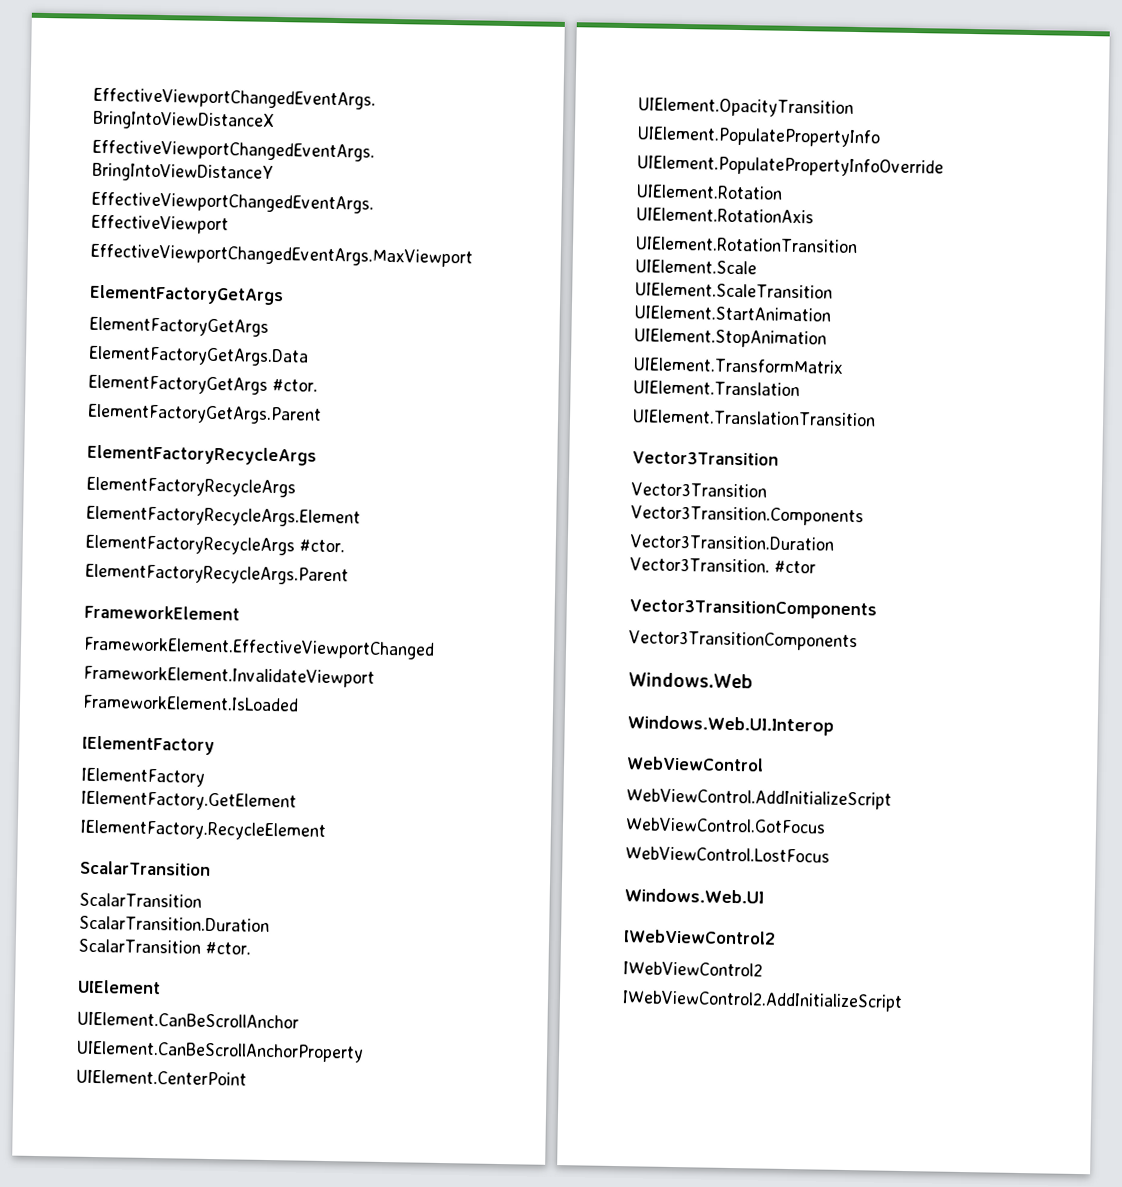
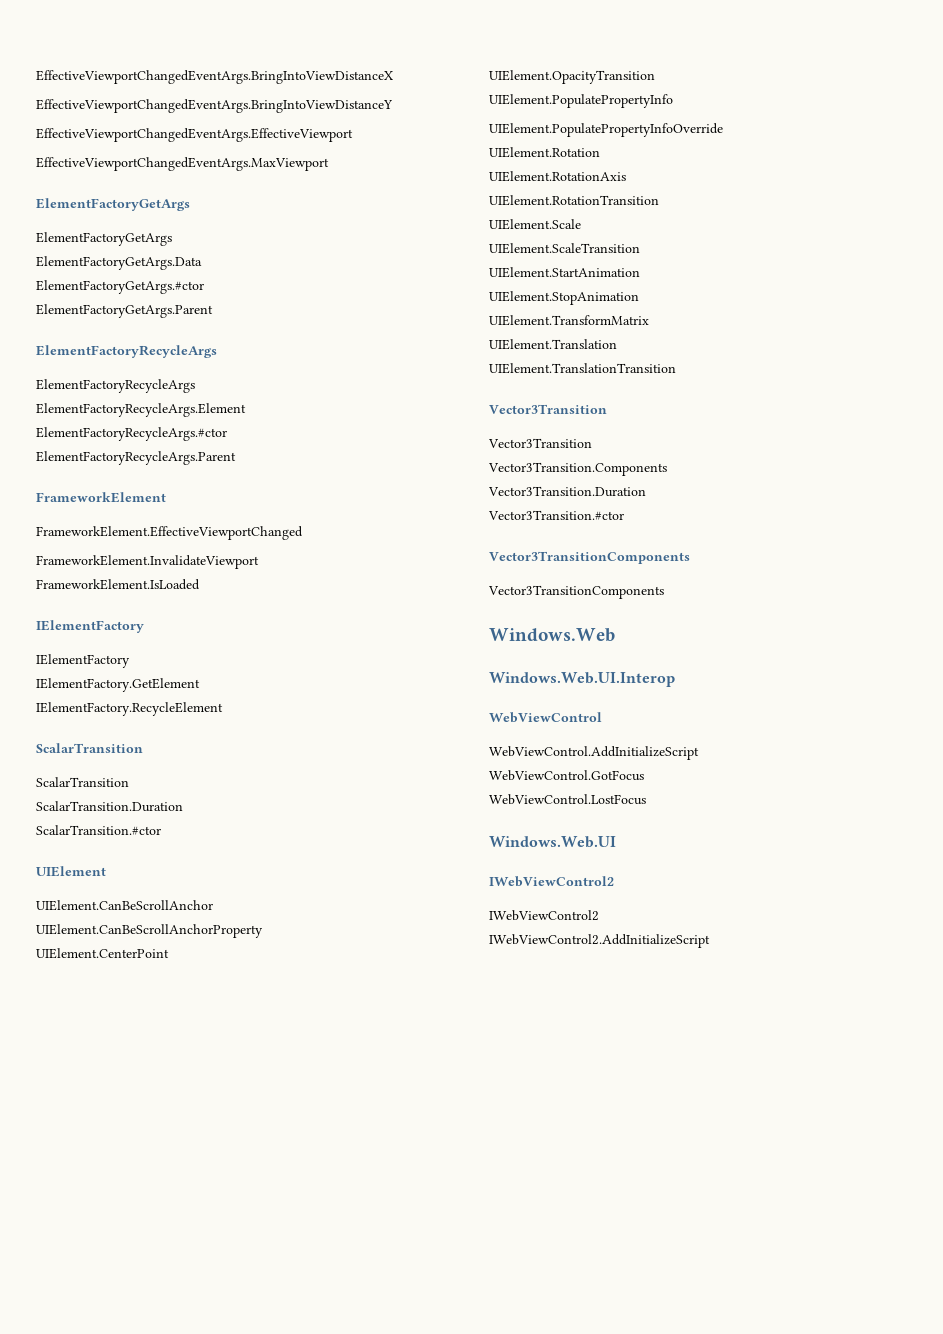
- ElementFactoryGetArgs #ctor.
+ ElementFactoryGetArgs.#ctor
- ElementFactoryRecycleArgs #ctor.
+ ElementFactoryRecycleArgs.#ctor
- ScalarTransition #ctor.
+ ScalarTransition.#ctor
- Vector3Transition. #ctor
+ Vector3Transition.#ctor

